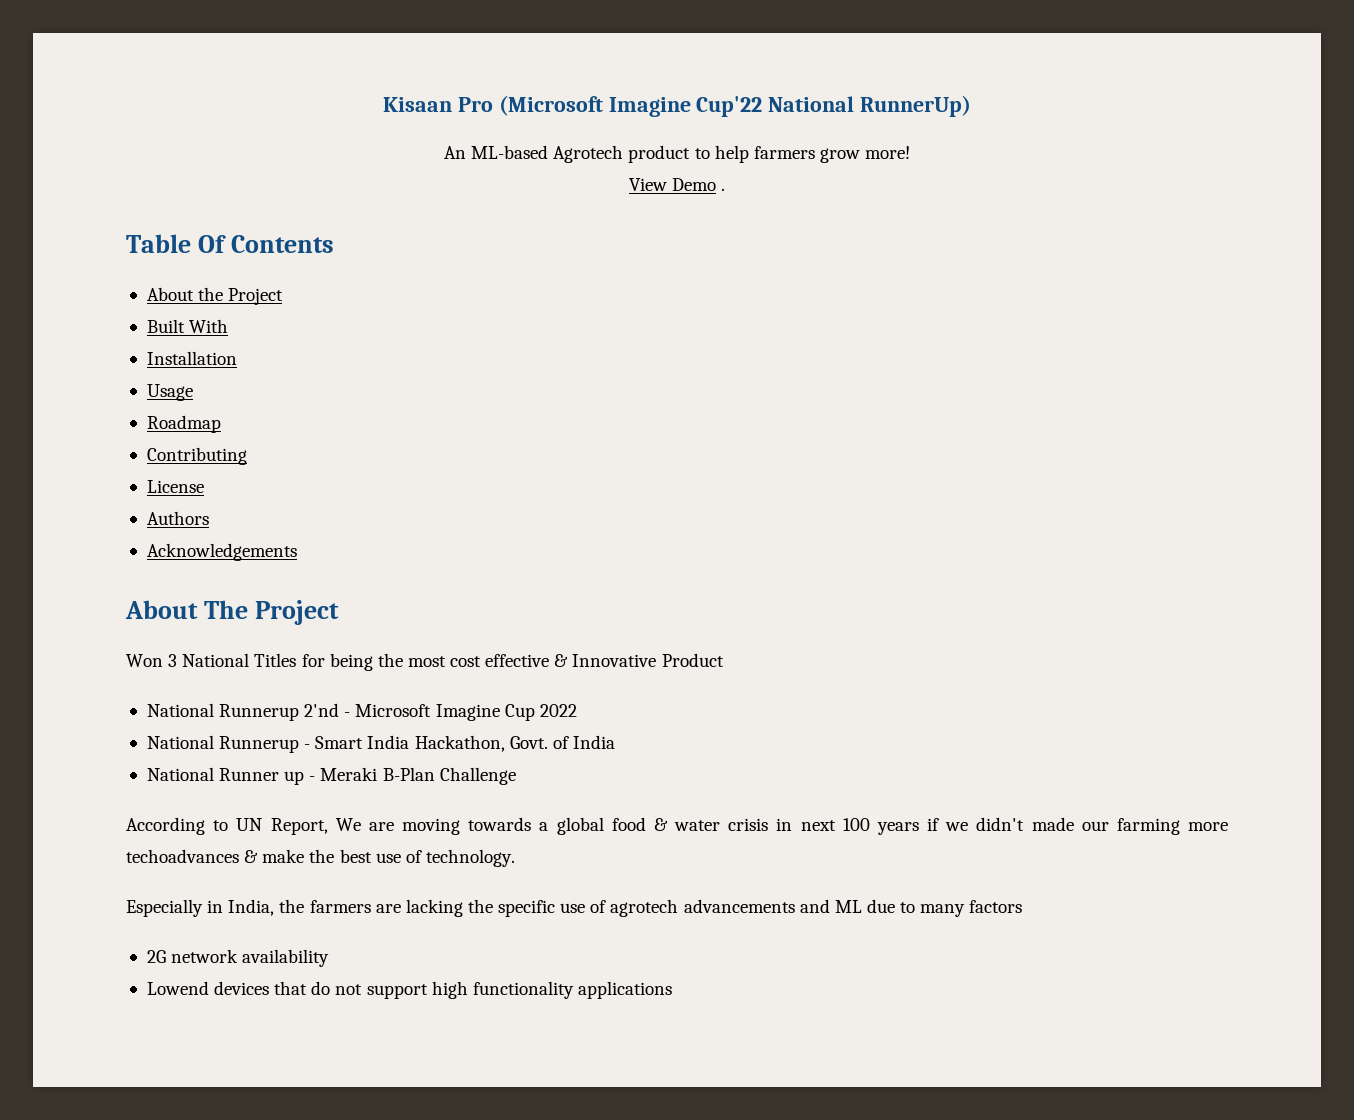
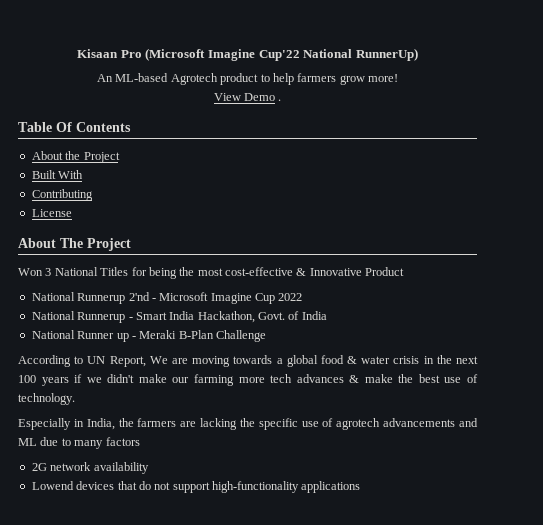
- Installation
- Usage
- Roadmap
- Authors
- Acknowledgements
- Won 3 National Titles for being the most cost effective & Innovative Product
+ Won 3 National Titles for being the most cost-effective & Innovative Product
- According to UN Report, We are moving towards a global food & water crisis in next 100 years if we didn't made our farming more techoadvances & make the best use of technology.
+ According to UN Report, We are moving towards a global food & water crisis in the next 100 years if we didn't make our farming more tech advances & make the best use of technology.
- Lowend devices that do not support high functionality applications
+ Lowend devices that do not support high-functionality applications

